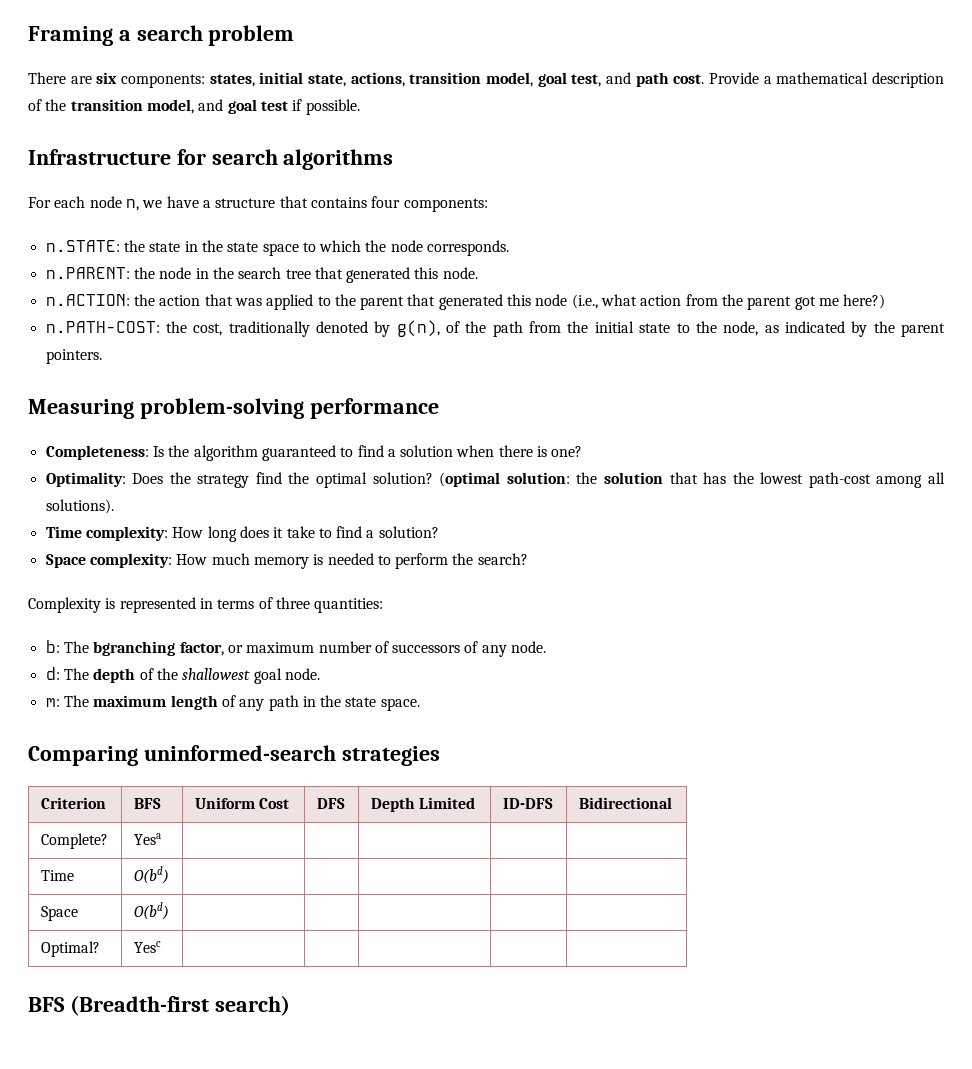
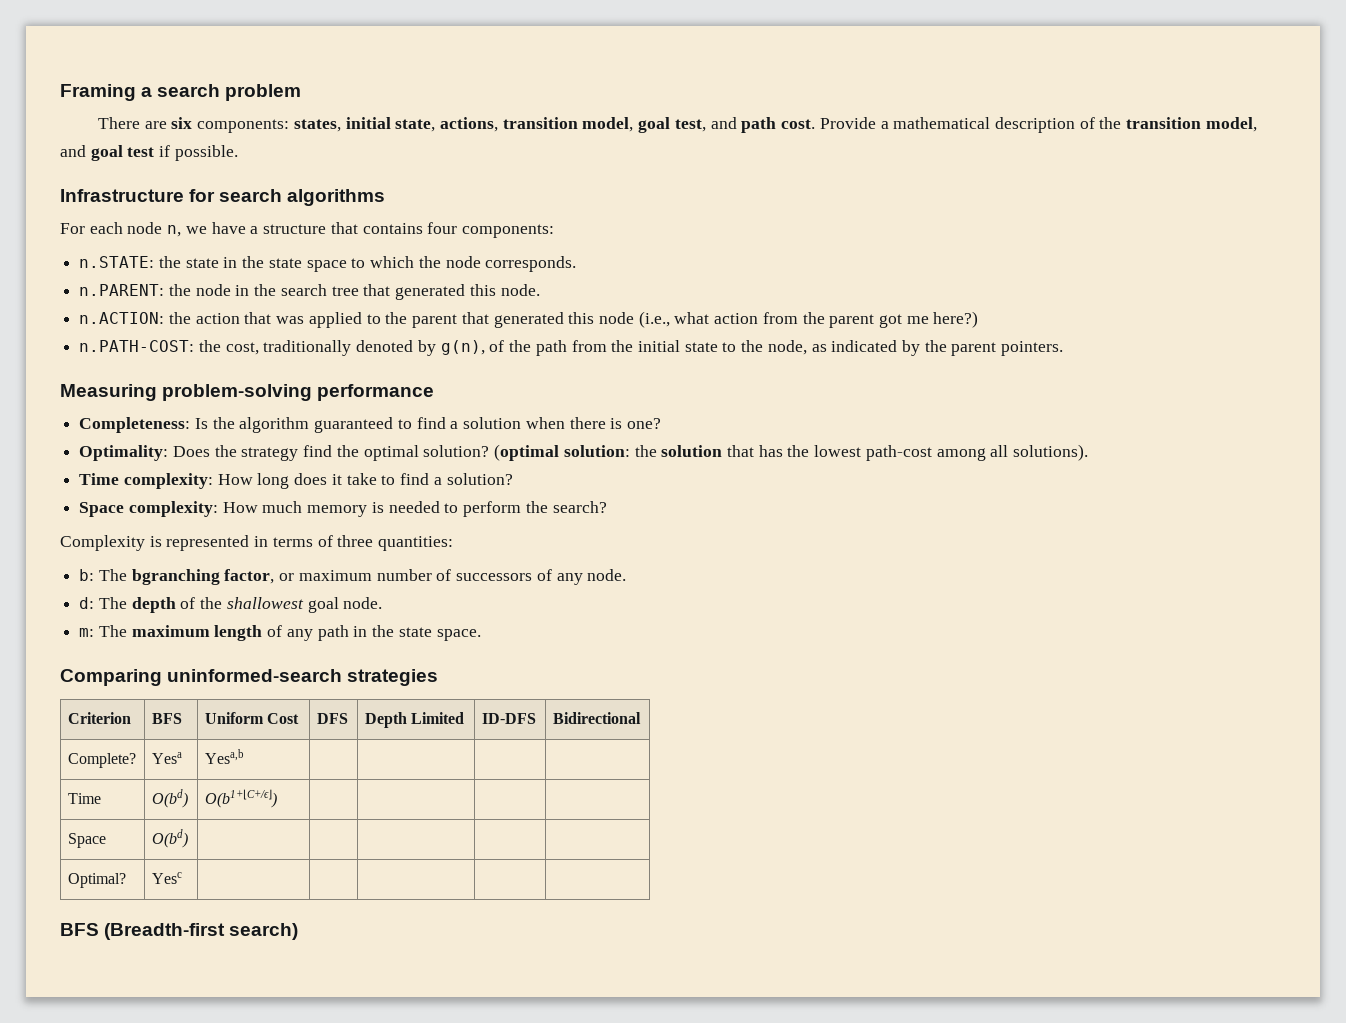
- Complete? | Yesa | | | | |
+ Complete? | Yesa | Yesa,b | | | |
- Time | O(bd) | | | | |
+ Time | O(bd) | O(b1+⌊C+/ϵ⌋) | | | |

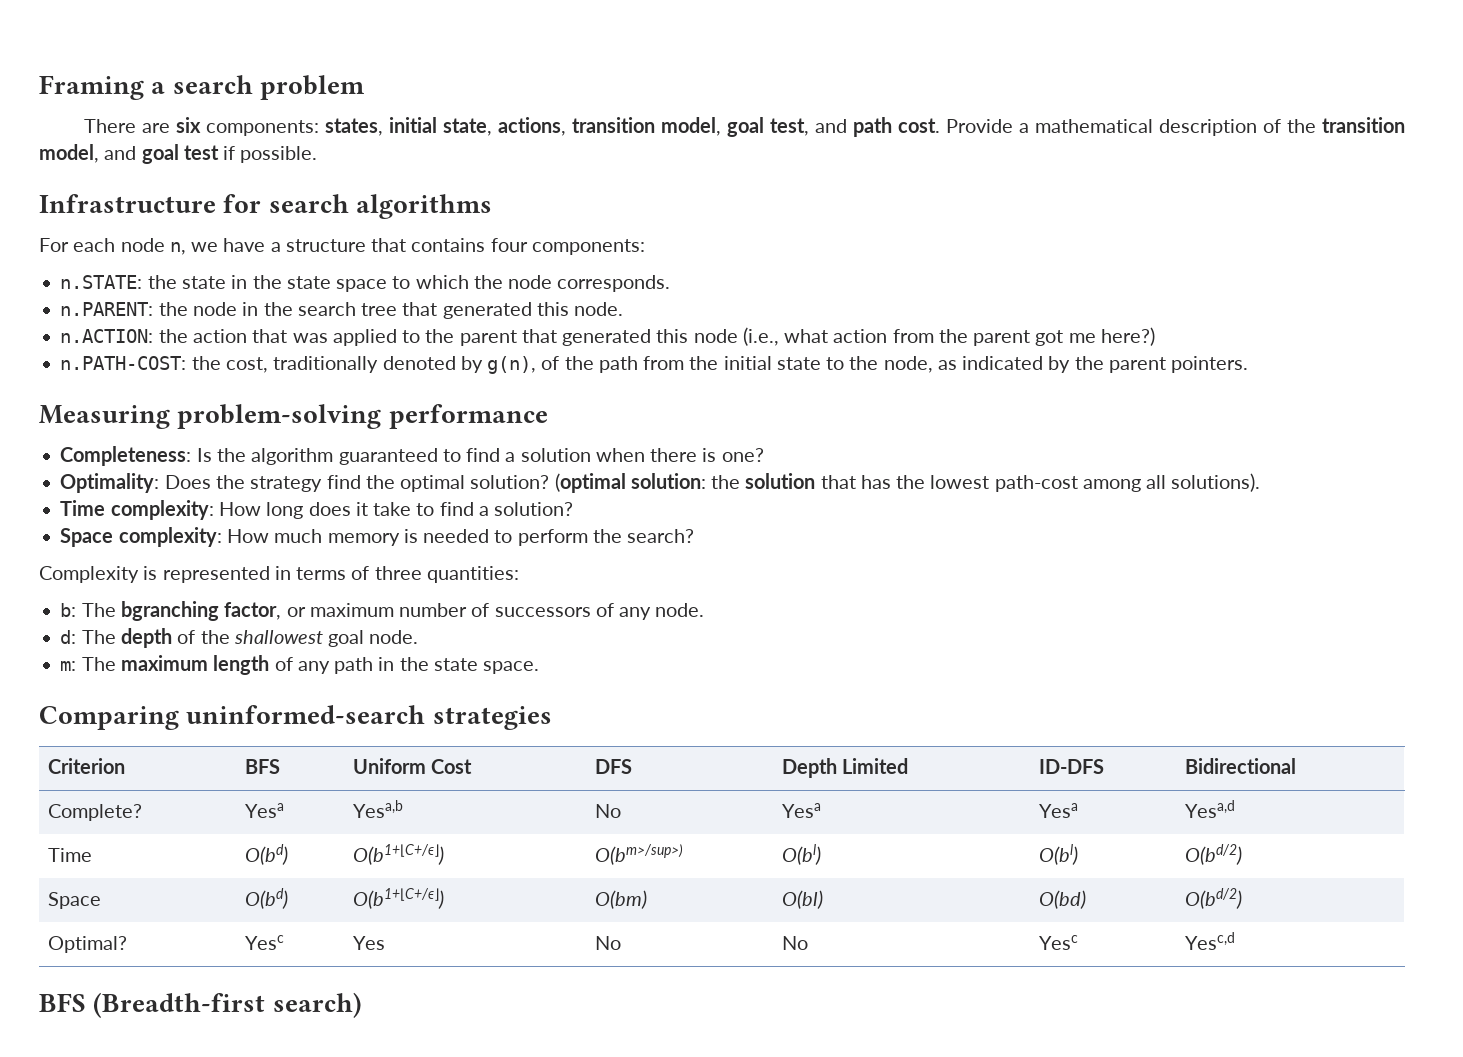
- Complete? | Yesa | Yesa,b | | | |
+ Complete? | Yesa | Yesa,b | No | Yesa | Yesa | Yesa,d
- Time | O(bd) | O(b1+⌊C+/ϵ⌋) | | | |
- Space | O(bd) | | | | |
- Optimal? | Yesc | | | | |
+ Time | O(bd) | O(b1+⌊C+/ϵ⌋) | O(bm>/sup>) | O(bl) | O(bl) | O(bd/2)
+ Space | O(bd) | O(b1+⌊C+/ϵ⌋) | O(bm) | O(bl) | O(bd) | O(bd/2)
+ Optimal? | Yesc | Yes | No | No | Yesc | Yesc,d

